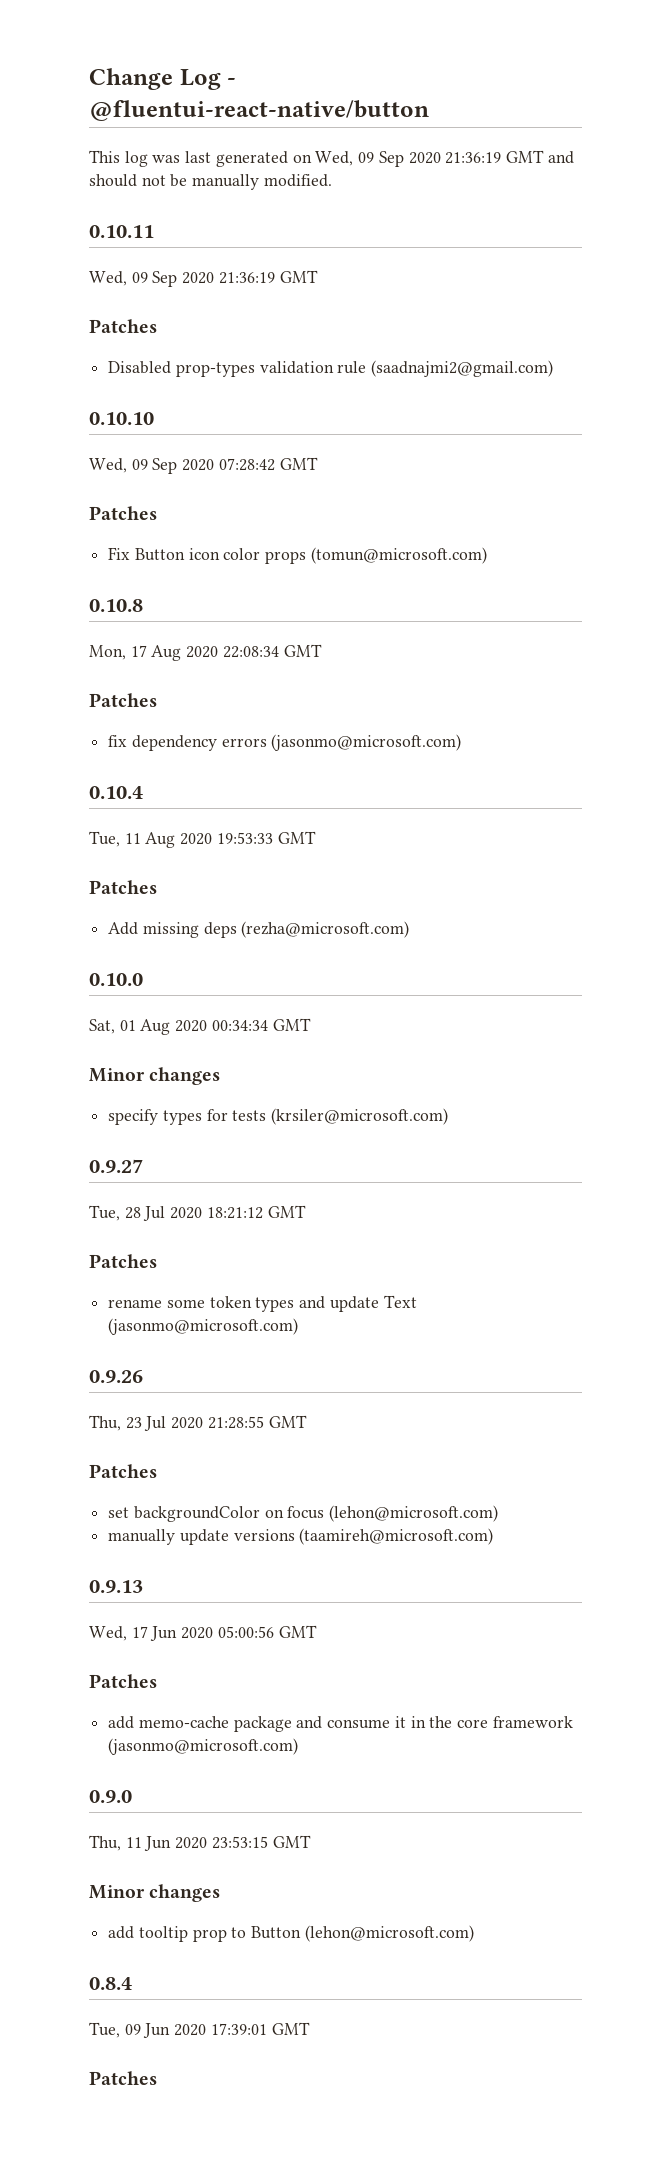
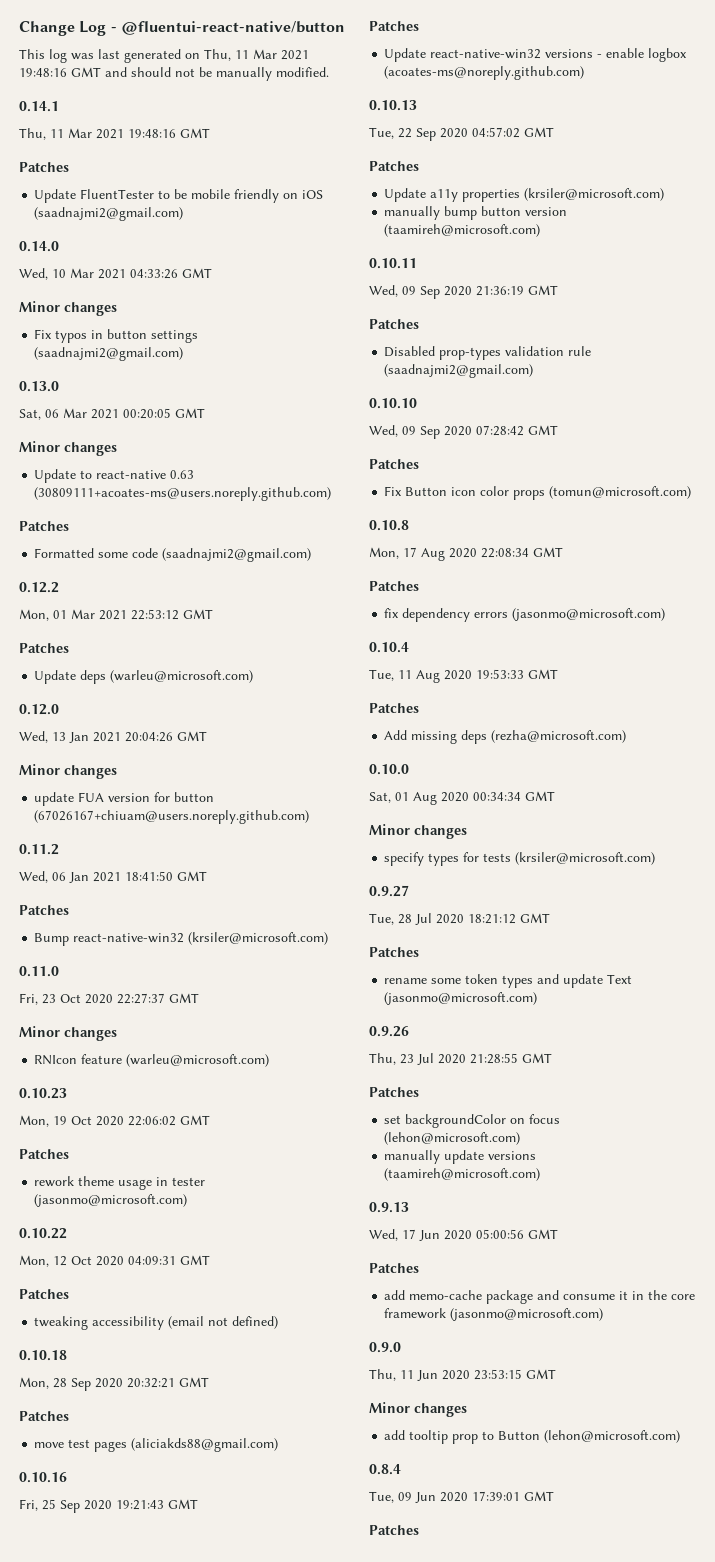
- This log was last generated on Wed, 09 Sep 2020 21:36:19 GMT and should not be manually modified.
+ This log was last generated on Thu, 11 Mar 2021 19:48:16 GMT and should not be manually modified.
+ 0.14.1
+ Thu, 11 Mar 2021 19:48:16 GMT
+ Patches
+ Update FluentTester to be mobile friendly on iOS (saadnajmi2@gmail.com)
+ 0.14.0
+ Wed, 10 Mar 2021 04:33:26 GMT
+ Minor changes
+ Fix typos in button settings (saadnajmi2@gmail.com)
+ 0.13.0
+ Sat, 06 Mar 2021 00:20:05 GMT
+ Minor changes
+ Update to react-native 0.63 (30809111+acoates-ms@users.noreply.github.com)
+ Patches
+ Formatted some code (saadnajmi2@gmail.com)
+ 0.12.2
+ Mon, 01 Mar 2021 22:53:12 GMT
+ Patches
+ Update deps (warleu@microsoft.com)
+ 0.12.0
+ Wed, 13 Jan 2021 20:04:26 GMT
+ Minor changes
+ update FUA version for button (67026167+chiuam@users.noreply.github.com)
+ 0.11.2
+ Wed, 06 Jan 2021 18:41:50 GMT
+ Patches
+ Bump react-native-win32 (krsiler@microsoft.com)
+ 0.11.0
+ Fri, 23 Oct 2020 22:27:37 GMT
+ Minor changes
+ RNIcon feature (warleu@microsoft.com)
+ 0.10.23
+ Mon, 19 Oct 2020 22:06:02 GMT
+ Patches
+ rework theme usage in tester (jasonmo@microsoft.com)
+ 0.10.22
+ Mon, 12 Oct 2020 04:09:31 GMT
+ Patches
+ tweaking accessibility (email not defined)
+ 0.10.18
+ Mon, 28 Sep 2020 20:32:21 GMT
+ Patches
+ move test pages (aliciakds88@gmail.com)
+ 0.10.16
+ Fri, 25 Sep 2020 19:21:43 GMT
+ Patches
+ Update react-native-win32 versions - enable logbox (acoates-ms@noreply.github.com)
+ 0.10.13
+ Tue, 22 Sep 2020 04:57:02 GMT
+ Patches
+ Update a11y properties (krsiler@microsoft.com)
+ manually bump button version (taamireh@microsoft.com)

